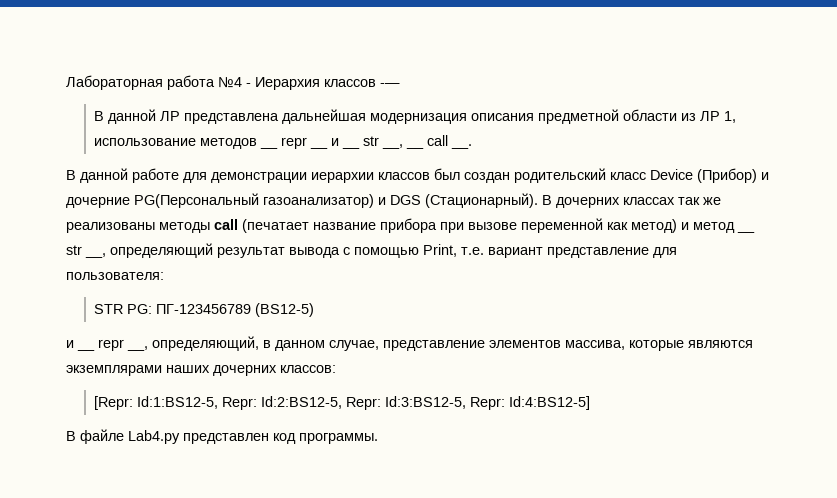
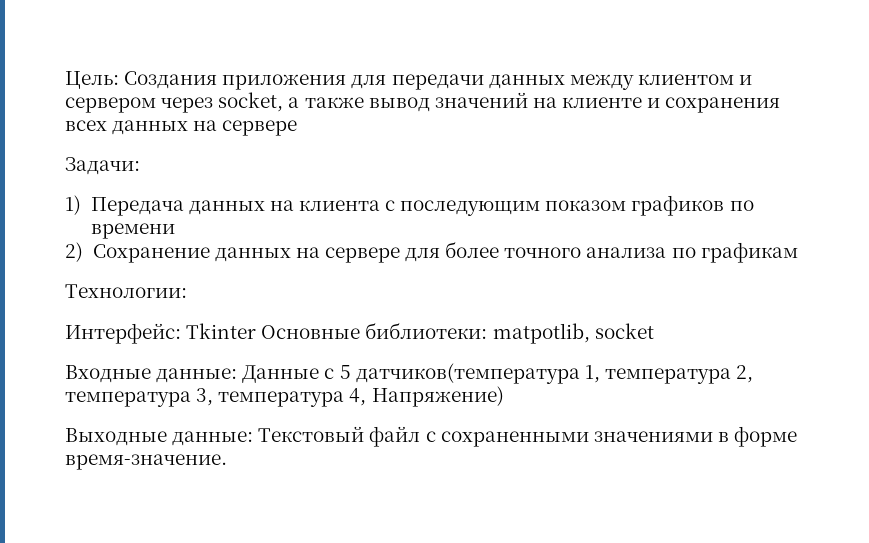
- Лабораторная работа №4 - Иерархия классов -—
- В данной ЛР представлена дальнейшая модернизация описания предметной области из ЛР 1, использование методов __ repr __ и __ str __, __ call __.
- В данной работе для демонстрации иерархии классов был создан родительский класс Device (Прибор) и дочерние PG(Персональный газоанализатор) и DGS (Стационарный). В дочерних классах так же реализованы методы call (печатает название прибора при вызове переменной как метод) и метод __ str __, определяющий результат вывода с помощью Print, т.е. вариант представление для пользователя:
- STR PG: ПГ-123456789 (BS12-5)
- и __ repr __, определяющий, в данном случае, представление элементов массива, которые являются экземплярами наших дочерних классов:
- [Repr: Id:1:BS12-5, Repr: Id:2:BS12-5, Repr: Id:3:BS12-5, Repr: Id:4:BS12-5]
- В файле Lab4.py представлен код программы.
+ Цель: Создания приложения для передачи данных между клиентом и сервером через socket, а также вывод значений на клиенте и сохранения всех данных на сервере
+ Задачи:
+ 1) Передача данных на клиента с последующим показом графиков по времени
+ 2) Сохранение данных на сервере для более точного анализа по графикам
+ Технологии:
+ Интерфейс: Tkinter Основные библиотеки: matpotlib, socket
+ Входные данные: Данные с 5 датчиков(температура 1, температура 2, температура 3, температура 4, Напряжение)
+ Выходные данные: Текстовый файл с сохраненными значениями в форме время-значение.

